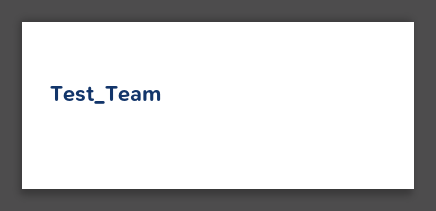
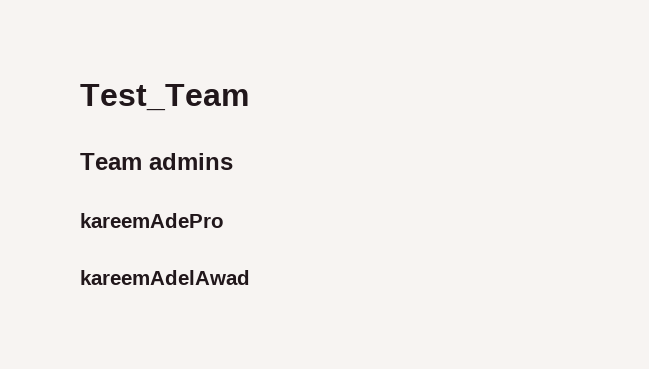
+ Team admins
+ kareemAdePro
+ kareemAdelAwad

